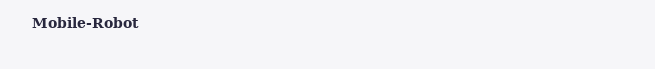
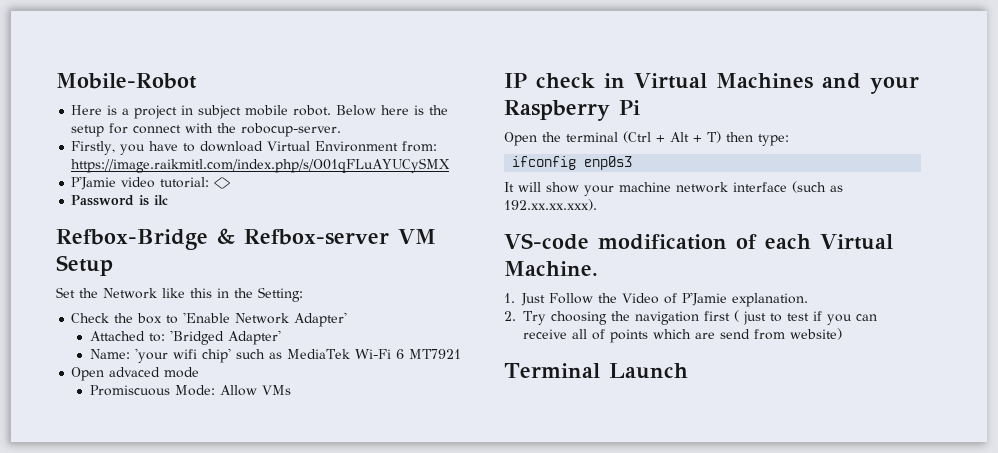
+ Here is a project in subject mobile robot. Below here is the setup for connect with the robocup-server.
+ Firstly, you have to download Virtual Environment from: https://image.raikmitl.com/index.php/s/O01qFLuAYUCySMX
+ P'Jamie video tutorial: <>
+ Password is ilc
+ Refbox-Bridge & Refbox-server VM Setup
+ Set the Network like this in the Setting:
+ Check the box to 'Enable Network Adapter'
+ Attached to: 'Bridged Adapter'
+ Name: 'your wifi chip' such as MediaTek Wi-Fi 6 MT7921
+ Open advaced mode
+ Promiscuous Mode: Allow VMs
+ IP check in Virtual Machines and your Raspberry Pi
+ Open the terminal (Ctrl + Alt + T) then type:
+ ifconfig enp0s3
+ It will show your machine network interface (such as 192.xx.xx.xxx).
+ VS-code modification of each Virtual Machine.
+ 1. Just Follow the Video of P'Jamie explanation.
+ 2. Try choosing the navigation first ( just to test if you can receive all of points which are send from website)
+ Terminal Launch

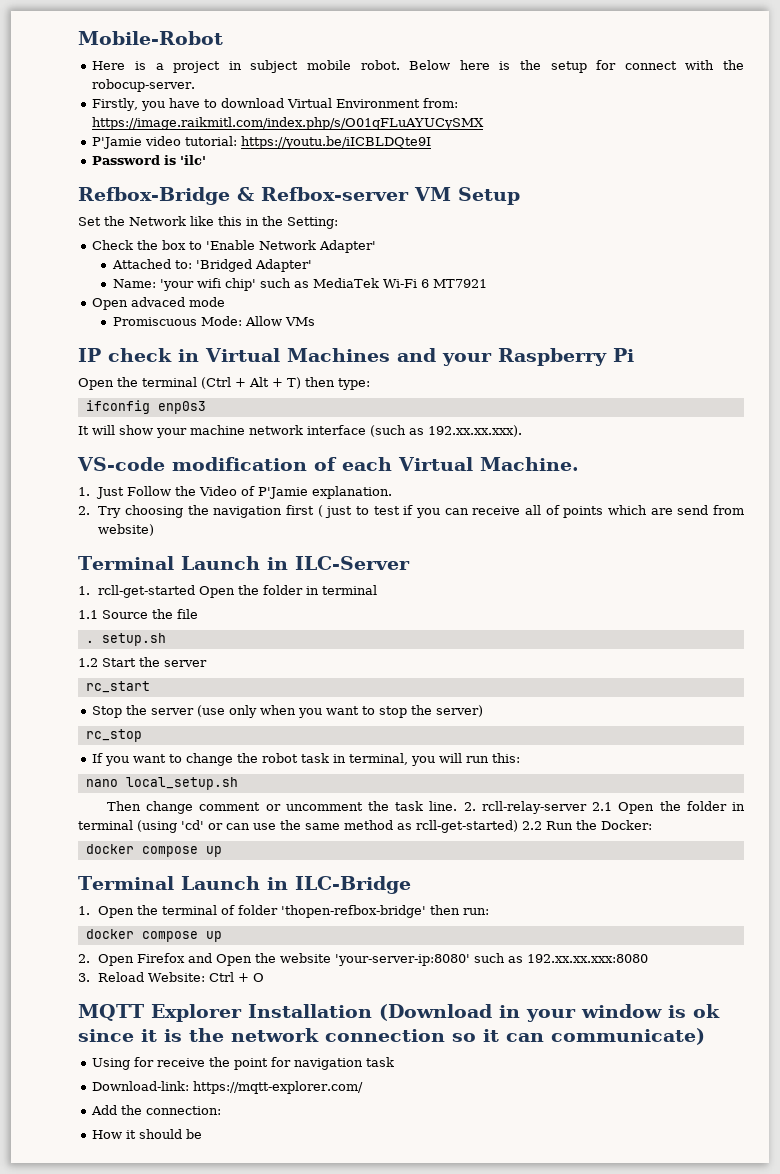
- P'Jamie video tutorial: <>
+ P'Jamie video tutorial: https://youtu.be/iICBLDQte9I
- Password is ilc
+ Password is 'ilc'
- Terminal Launch
+ Terminal Launch in ILC-Server
+ 1. rcll-get-started Open the folder in terminal
+ 1.1 Source the file
+ . setup.sh
+ 1.2 Start the server
+ rc_start
+ Stop the server (use only when you want to stop the server)
+ rc_stop
+ If you want to change the robot task in terminal, you will run this:
+ nano local_setup.sh
+ Then change comment or uncomment the task line. 2. rcll-relay-server 2.1 Open the folder in terminal (using 'cd' or can use the same method as rcll-get-started) 2.2 Run the Docker:
+ docker compose up
+ Terminal Launch in ILC-Bridge
+ 1. Open the terminal of folder 'thopen-refbox-bridge' then run:
+ docker compose up
+ 2. Open Firefox and Open the website 'your-server-ip:8080' such as 192.xx.xx.xxx:8080
+ 3. Reload Website: Ctrl + O
+ MQTT Explorer Installation (Download in your window is ok since it is the network connection so it can communicate)
+ Using for receive the point for navigation task
+ Download-link: https://mqtt-explorer.com/
+ Add the connection:
+ How it should be

